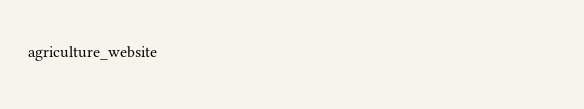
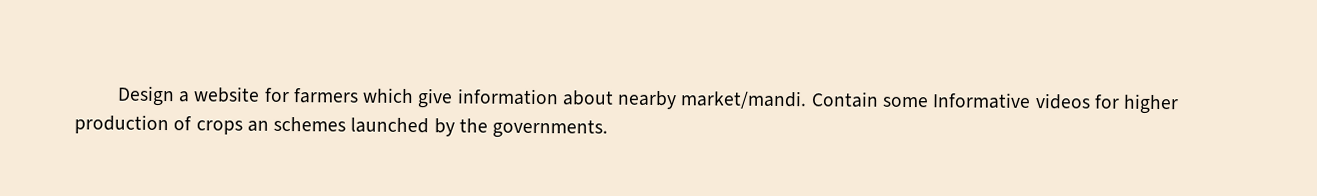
- agriculture_website
+ Design a website for farmers which give information about nearby market/mandi. Contain some Informative videos for higher production of crops an schemes launched by the governments.

